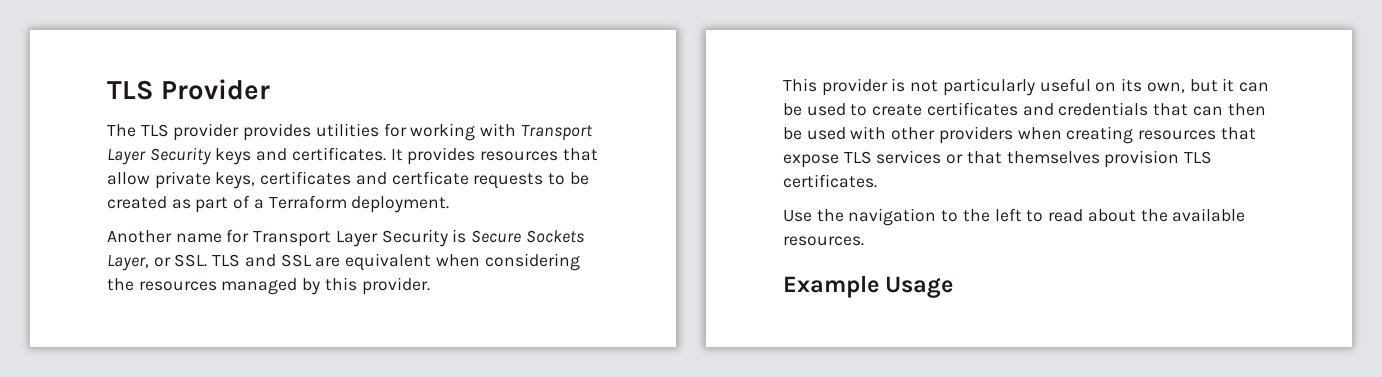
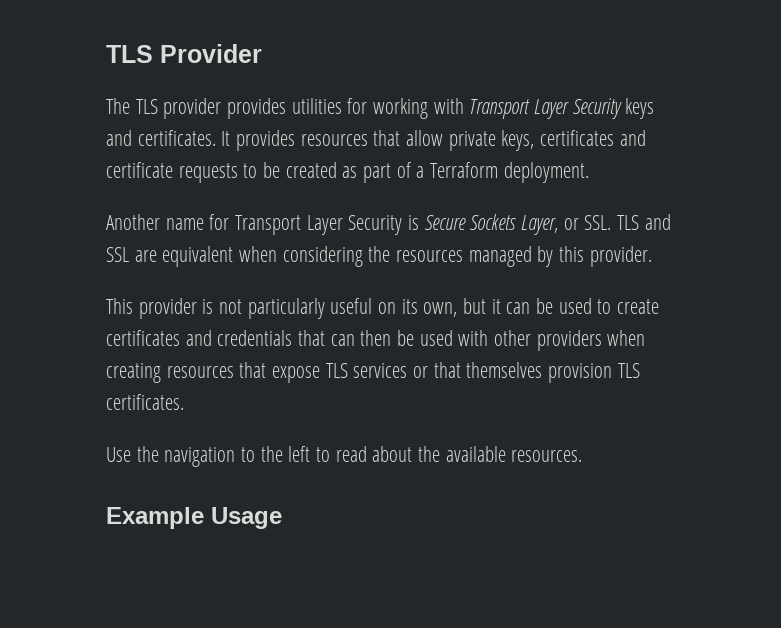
- It provides resources that allow private keys, certificates and certficate requests to be created as part of a Terraform deployment.
+ It provides resources that allow private keys, certificates and certificate requests to be created as part of a Terraform deployment.

